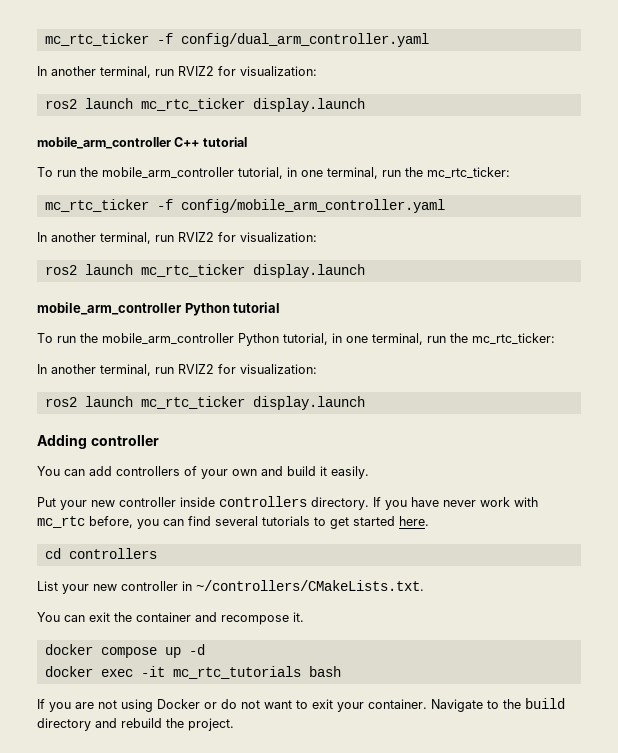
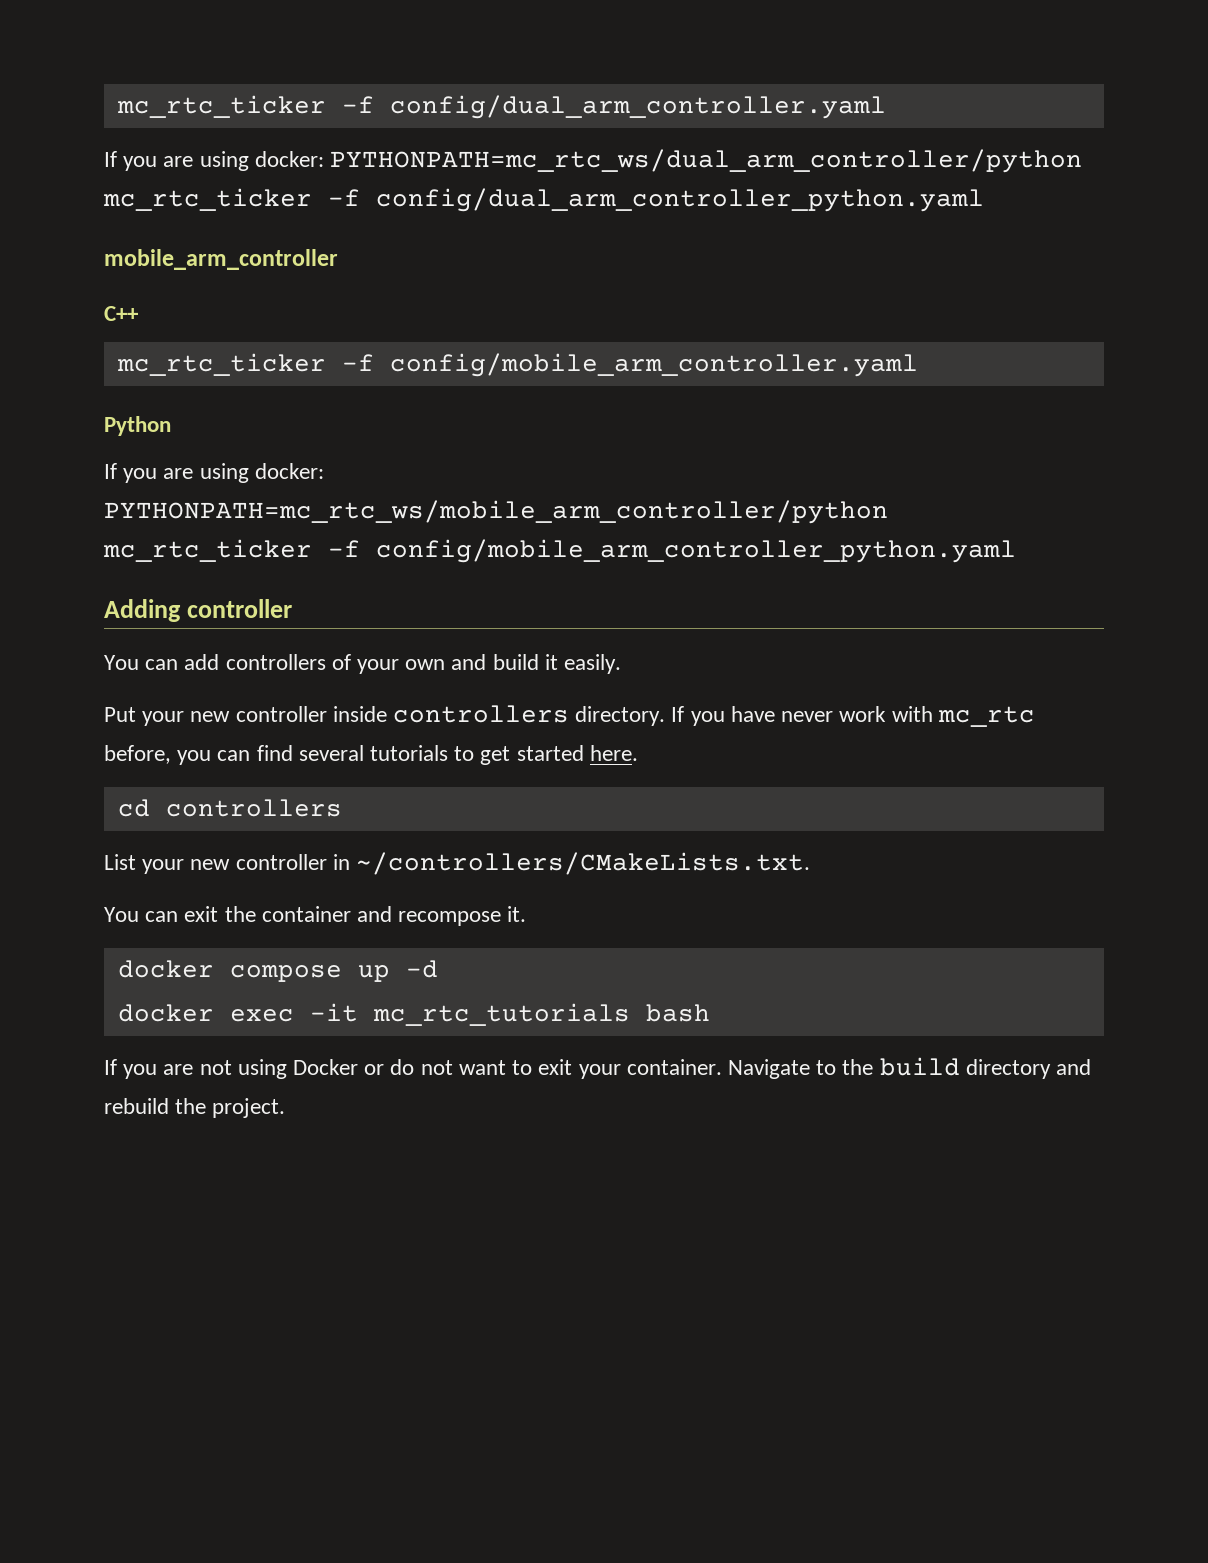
  mc_rtc_ticker -f config/dual_arm_controller.yaml
- In another terminal, run RVIZ2 for visualization:
- ros2 launch mc_rtc_ticker display.launch
- mobile_arm_controller C++ tutorial
- To run the mobile_arm_controller tutorial, in one terminal, run the mc_rtc_ticker:
+ If you are using docker: PYTHONPATH=mc_rtc_ws/dual_arm_controller/python mc_rtc_ticker -f config/dual_arm_controller_python.yaml
+ mobile_arm_controller
+ C++
  mc_rtc_ticker -f config/mobile_arm_controller.yaml
- In another terminal, run RVIZ2 for visualization:
- ros2 launch mc_rtc_ticker display.launch
- mobile_arm_controller Python tutorial
- To run the mobile_arm_controller Python tutorial, in one terminal, run the mc_rtc_ticker:
- In another terminal, run RVIZ2 for visualization:
- ros2 launch mc_rtc_ticker display.launch
+ Python
+ If you are using docker: PYTHONPATH=mc_rtc_ws/mobile_arm_controller/python mc_rtc_ticker -f config/mobile_arm_controller_python.yaml

